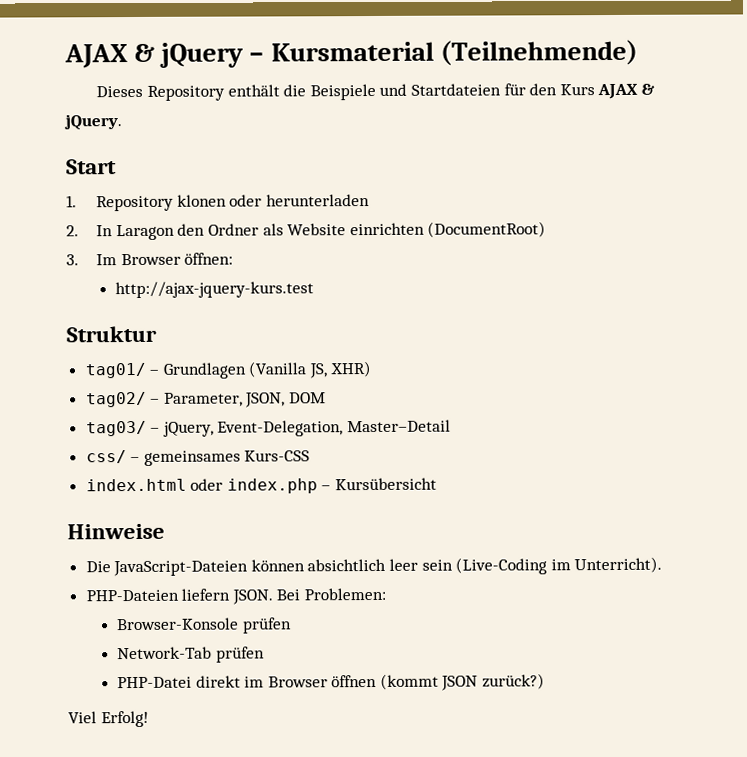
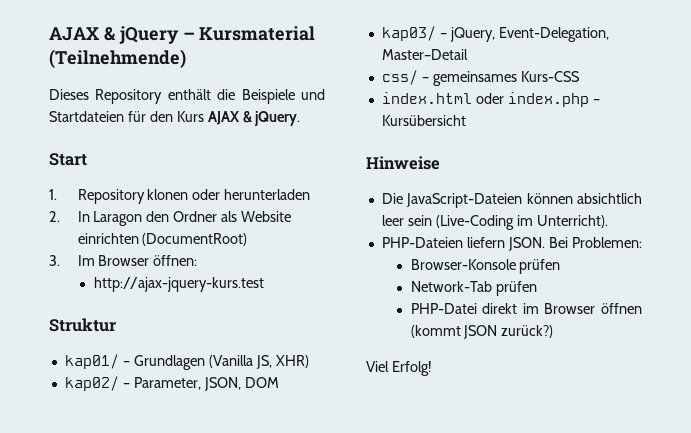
- tag01/ – Grundlagen (Vanilla JS, XHR)
+ kap01/ – Grundlagen (Vanilla JS, XHR)
- tag02/ – Parameter, JSON, DOM
+ kap02/ – Parameter, JSON, DOM
- tag03/ – jQuery, Event-Delegation, Master–Detail
+ kap03/ – jQuery, Event-Delegation, Master–Detail

